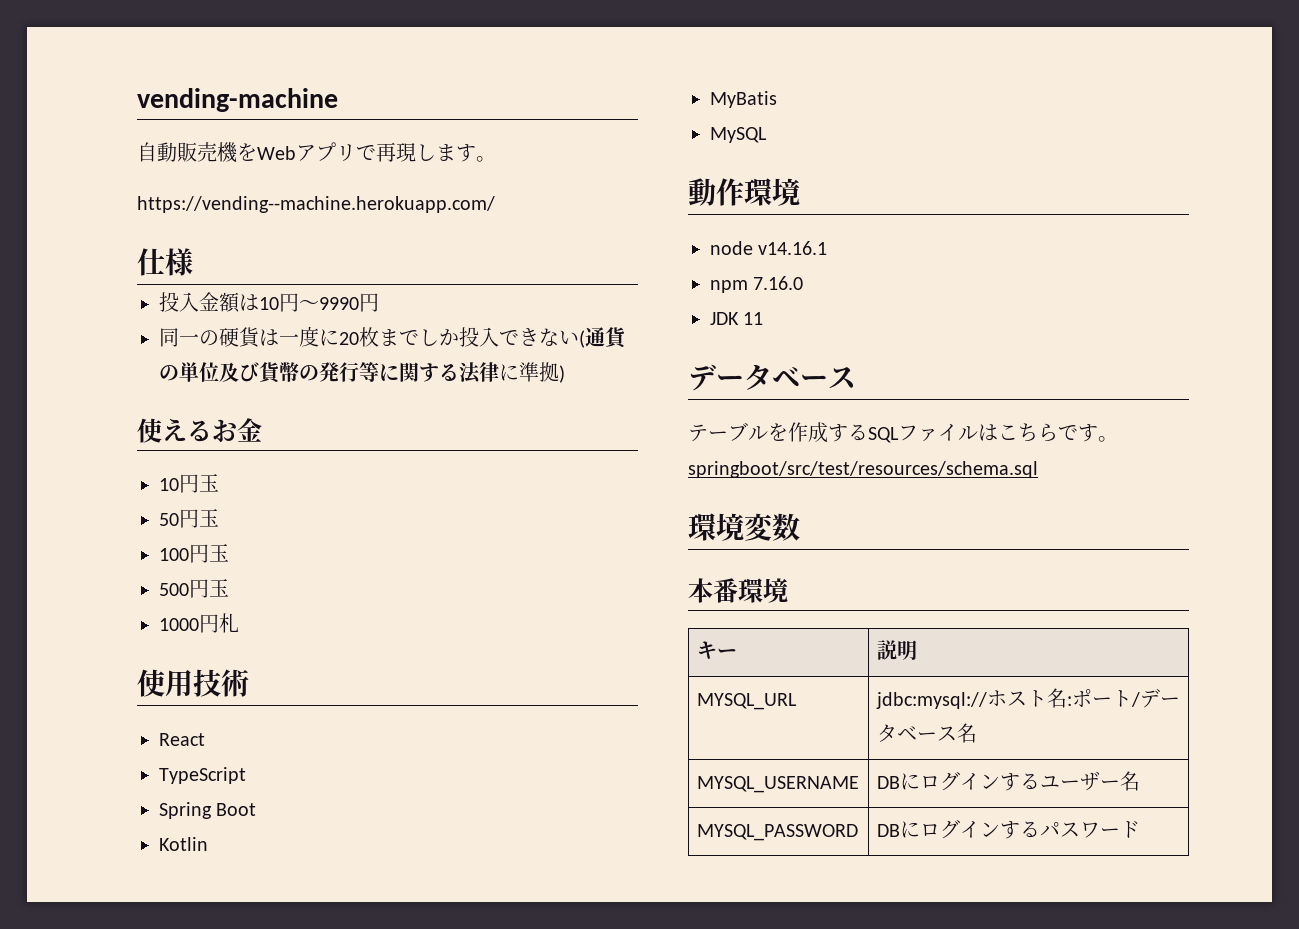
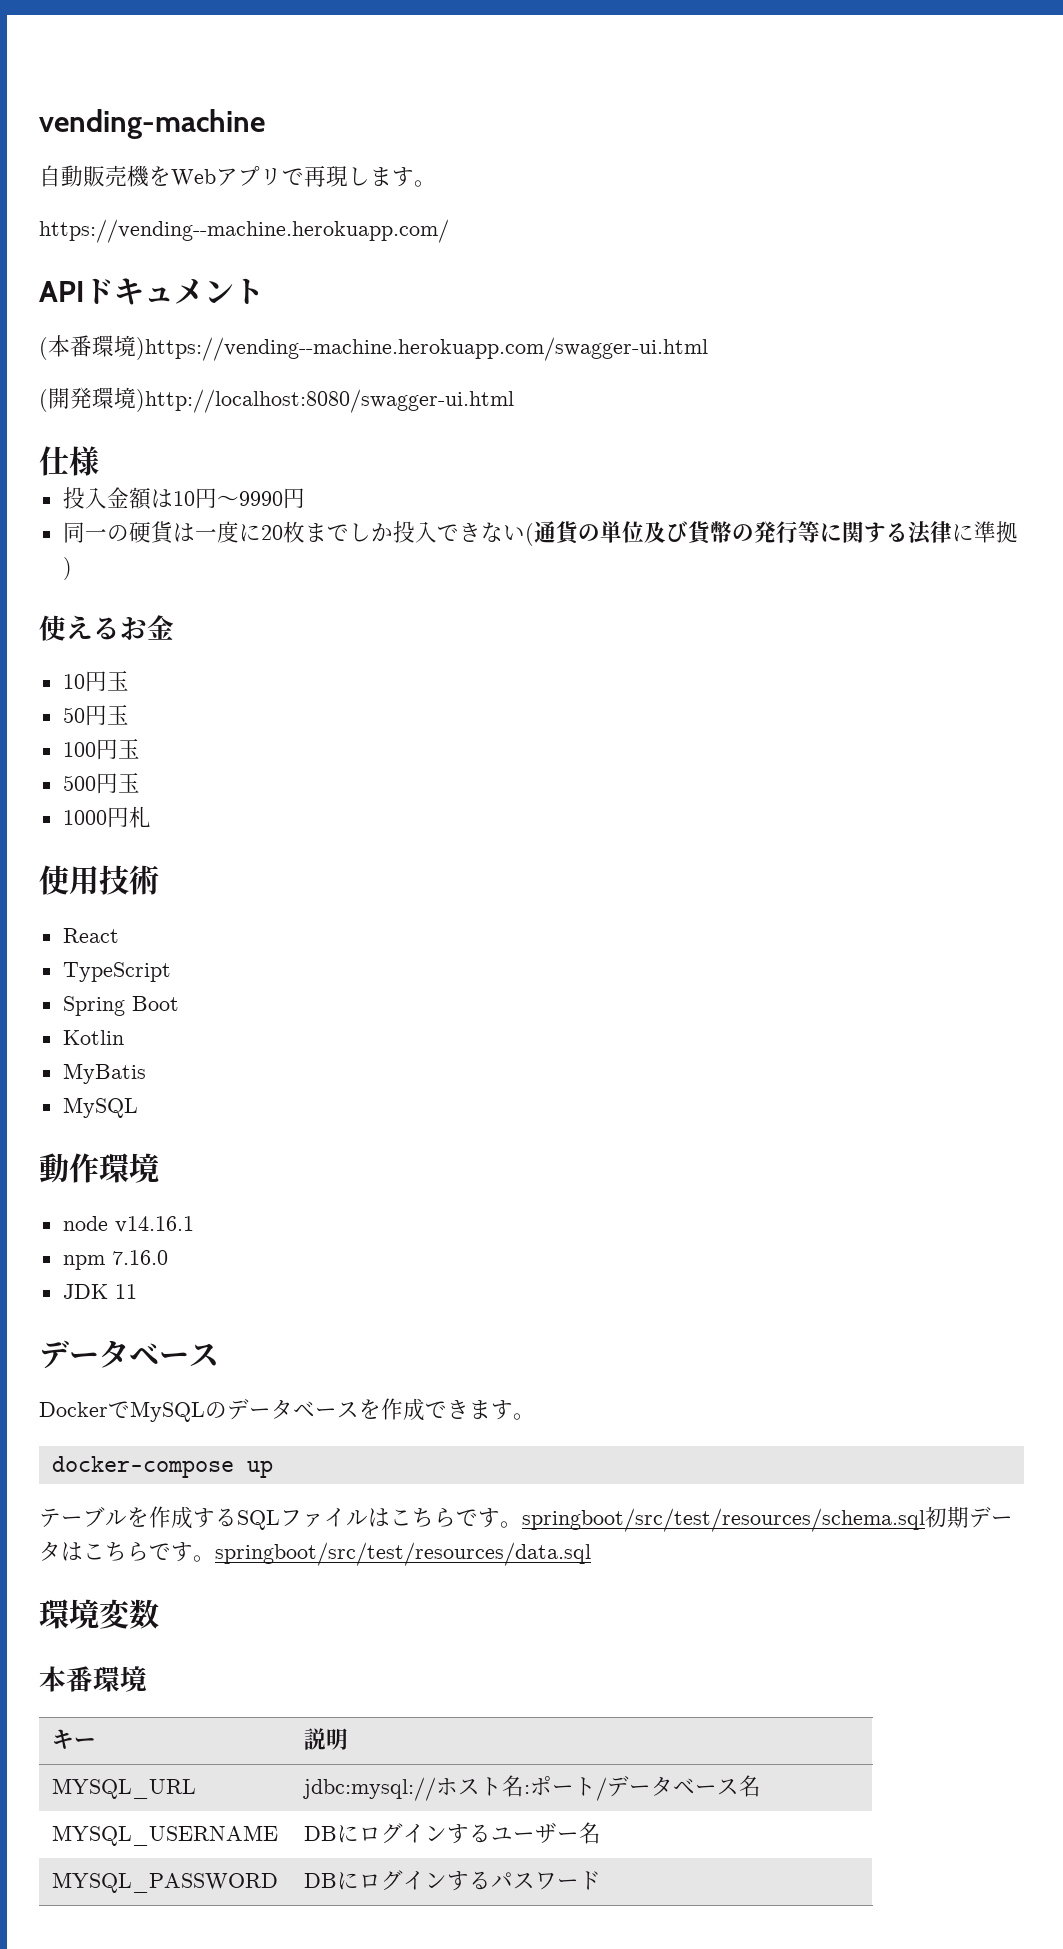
+ APIドキュメント
+ (本番環境)https://vending--machine.herokuapp.com/swagger-ui.html
+ (開発環境)http://localhost:8080/swagger-ui.html
+ DockerでMySQLのデータベースを作成できます。
+ docker-compose up
- テーブルを作成するSQLファイルはこちらです。springboot/src/test/resources/schema.sql
+ テーブルを作成するSQLファイルはこちらです。springboot/src/test/resources/schema.sql初期データはこちらです。springboot/src/test/resources/data.sql

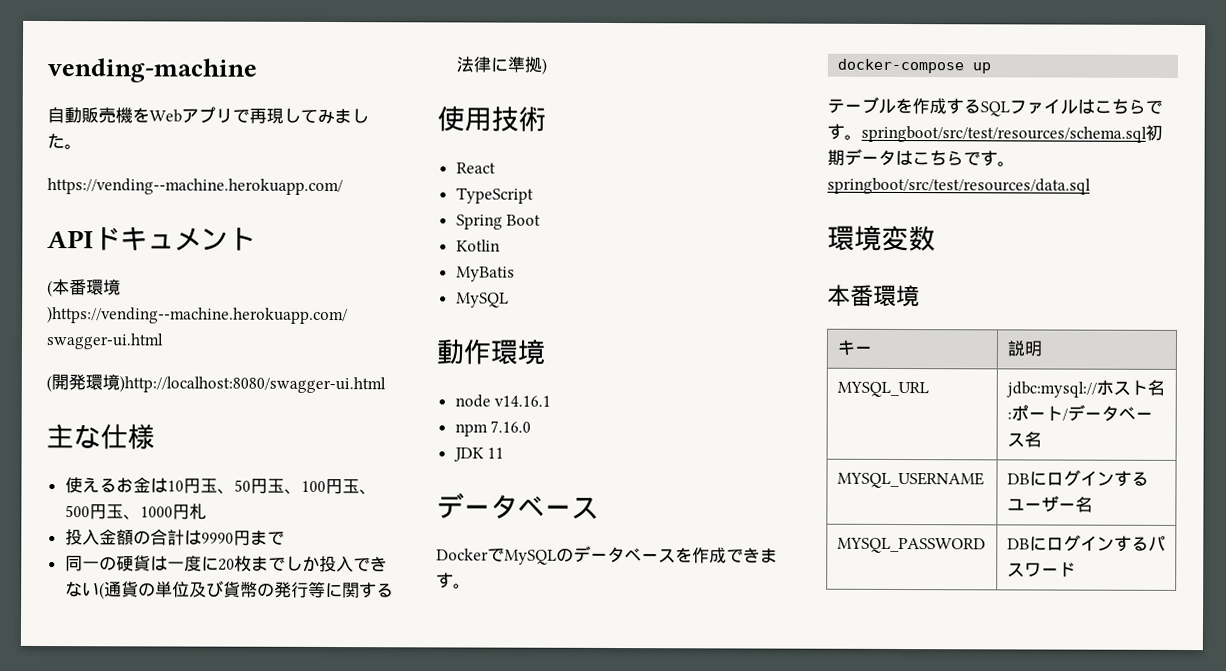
- 自動販売機をWebアプリで再現します。
+ 自動販売機をWebアプリで再現してみました。
- 仕様
+ 主な仕様
+ 使えるお金は10円玉、50円玉、100円玉、500円玉、1000円札
- 投入金額は10円～9990円
+ 投入金額の合計は9990円まで
- 使えるお金
- 10円玉
- 50円玉
- 100円玉
- 500円玉
- 1000円札

